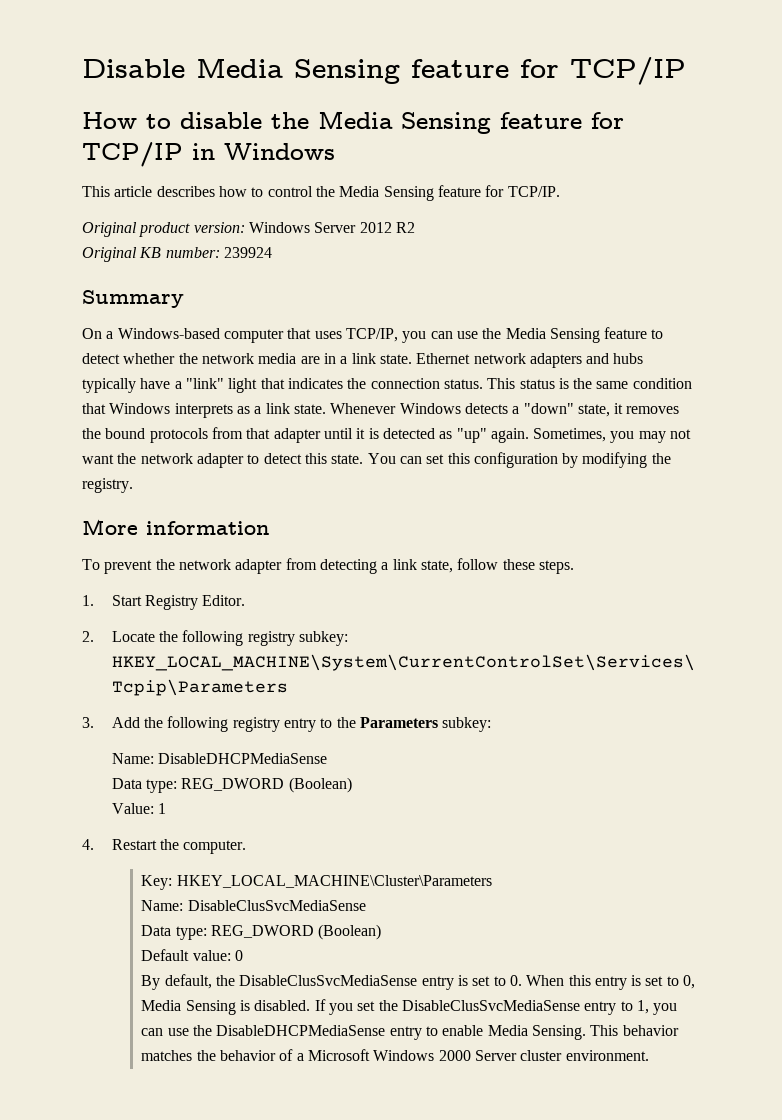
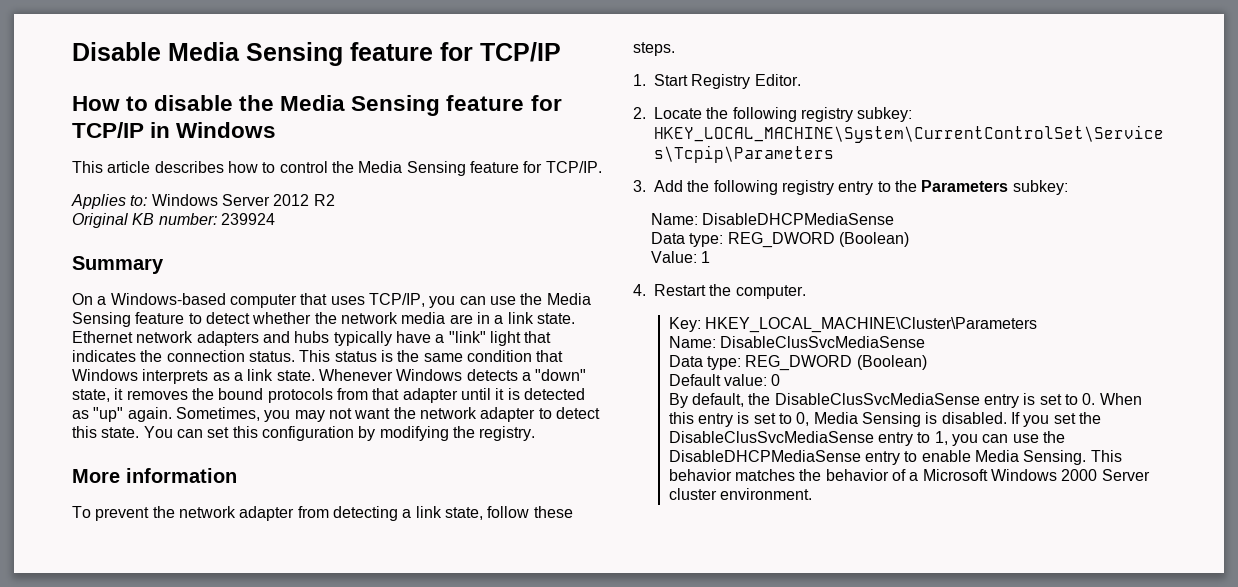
- Original product version: Windows Server 2012 R2
+ Applies to: Windows Server 2012 R2

